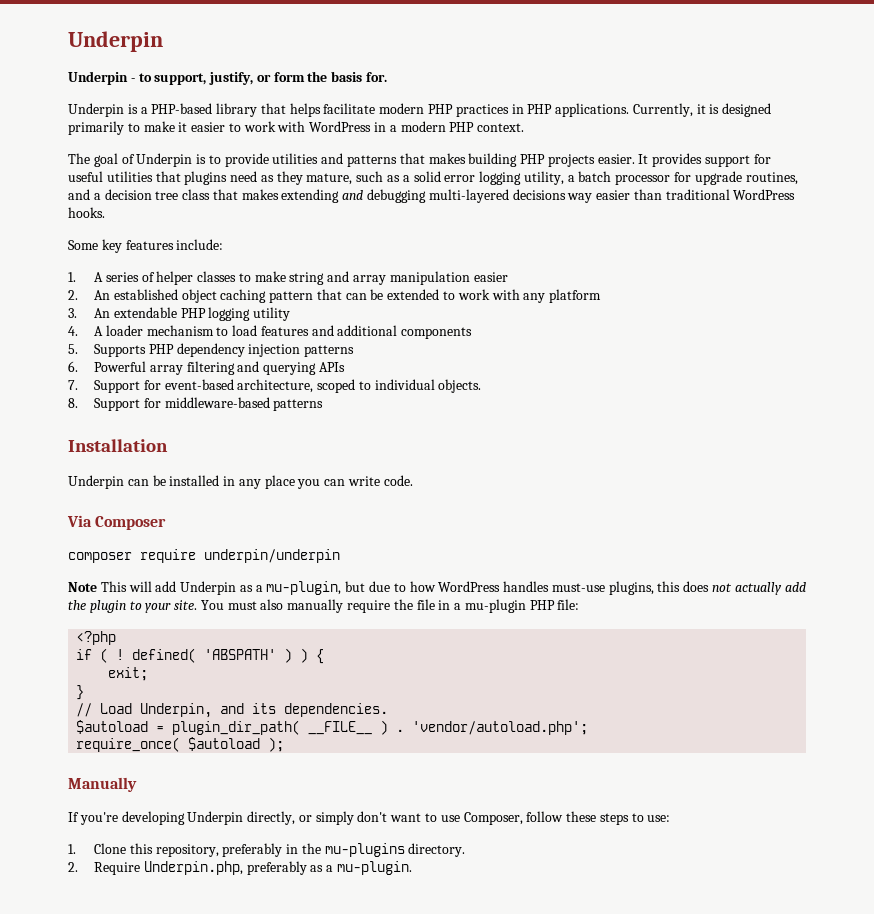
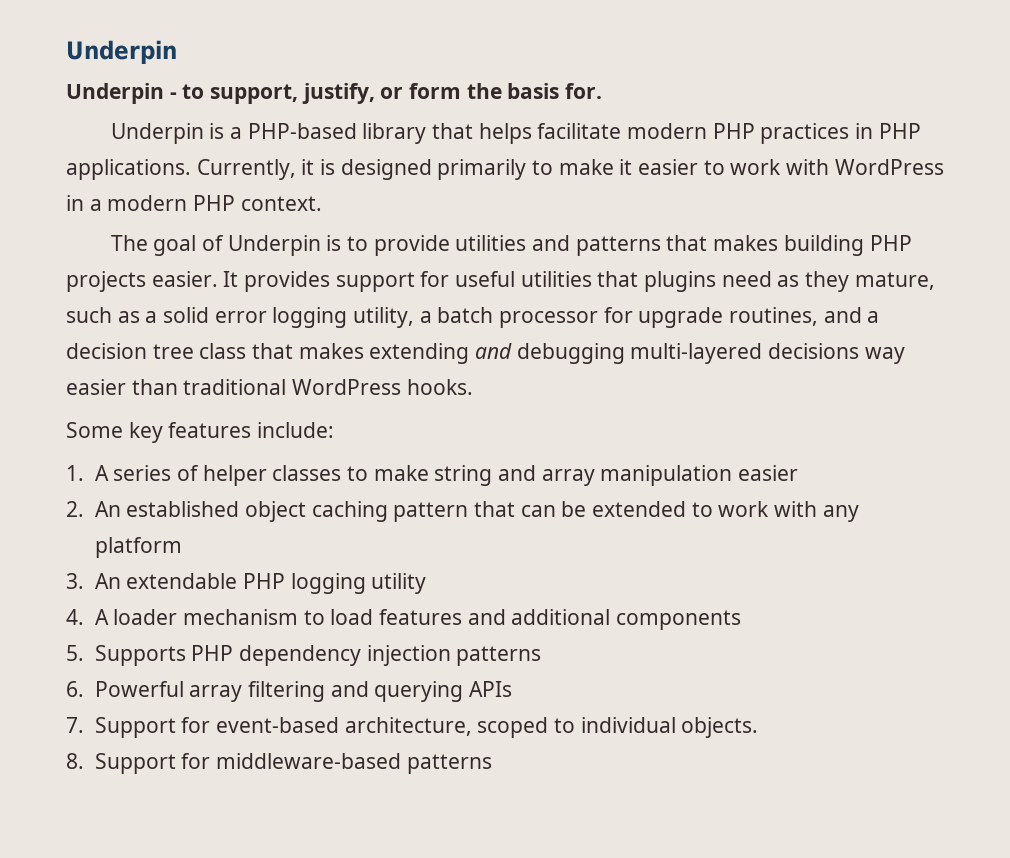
- Installation
- Underpin can be installed in any place you can write code.
- Via Composer
- composer require underpin/underpin
- Note This will add Underpin as a mu-plugin, but due to how WordPress handles must-use plugins, this does not actually add the plugin to your site. You must also manually require the file in a mu-plugin PHP file:
- <?php
- if ( ! defined( 'ABSPATH' ) ) {
- exit;
- }
- // Load Underpin, and its dependencies.
- $autoload = plugin_dir_path( __FILE__ ) . 'vendor/autoload.php';
- require_once( $autoload );
- Manually
- If you're developing Underpin directly, or simply don't want to use Composer, follow these steps to use:
- 1. Clone this repository, preferably in the mu-plugins directory.
- 2. Require Underpin.php, preferably as a mu-plugin.

